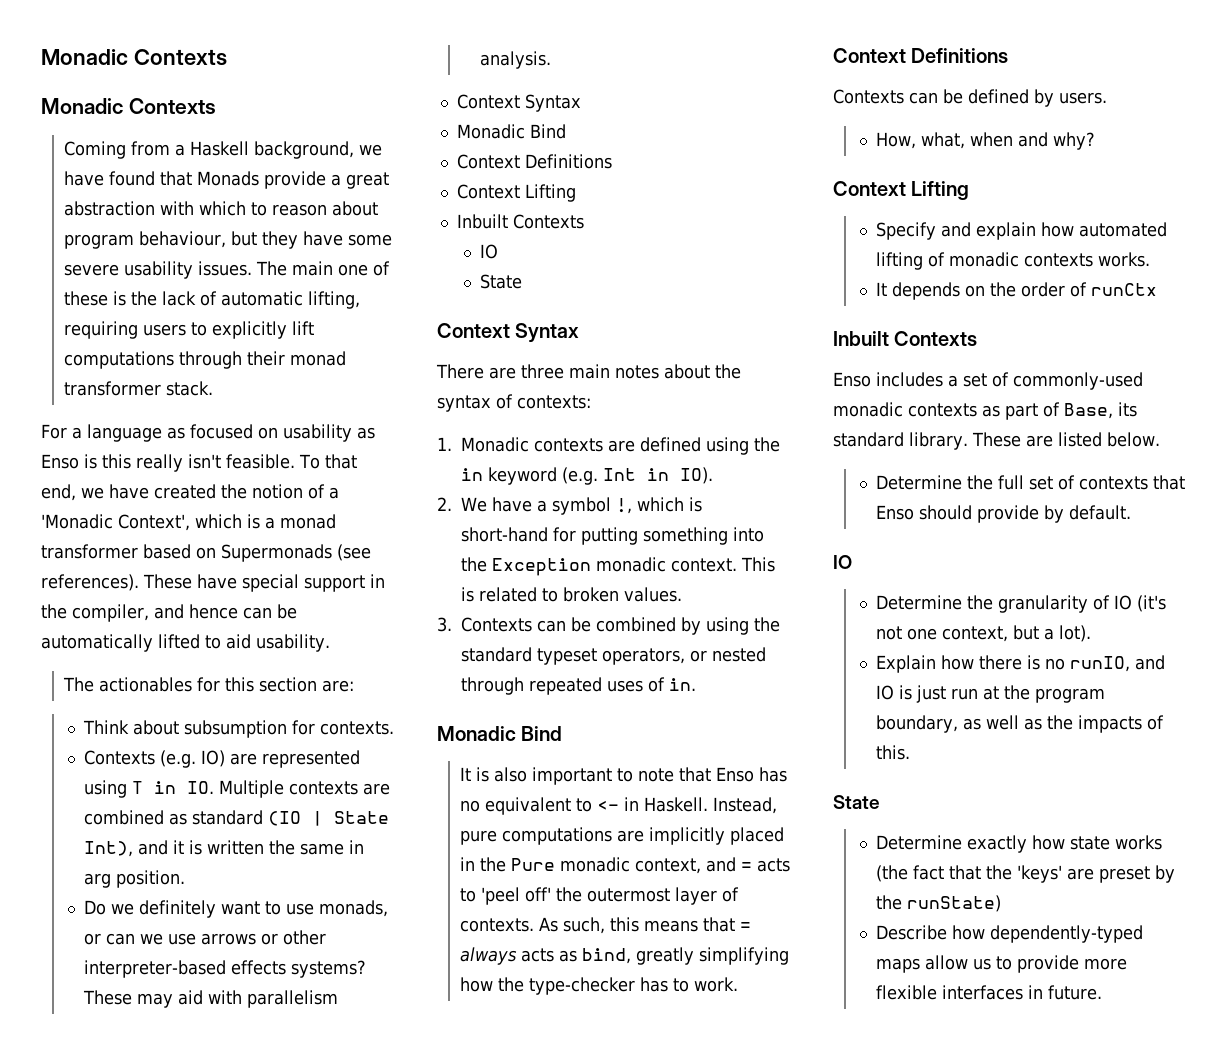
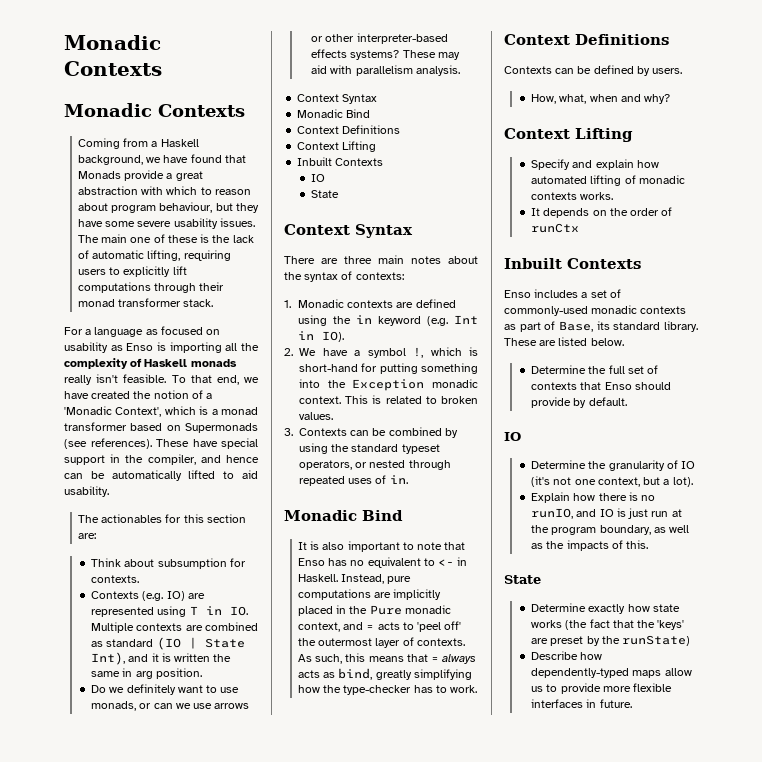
- For a language as focused on usability as Enso is this really isn't feasible.
+ For a language as focused on usability as Enso is importing all the complexity of Haskell monads really isn't feasible.

